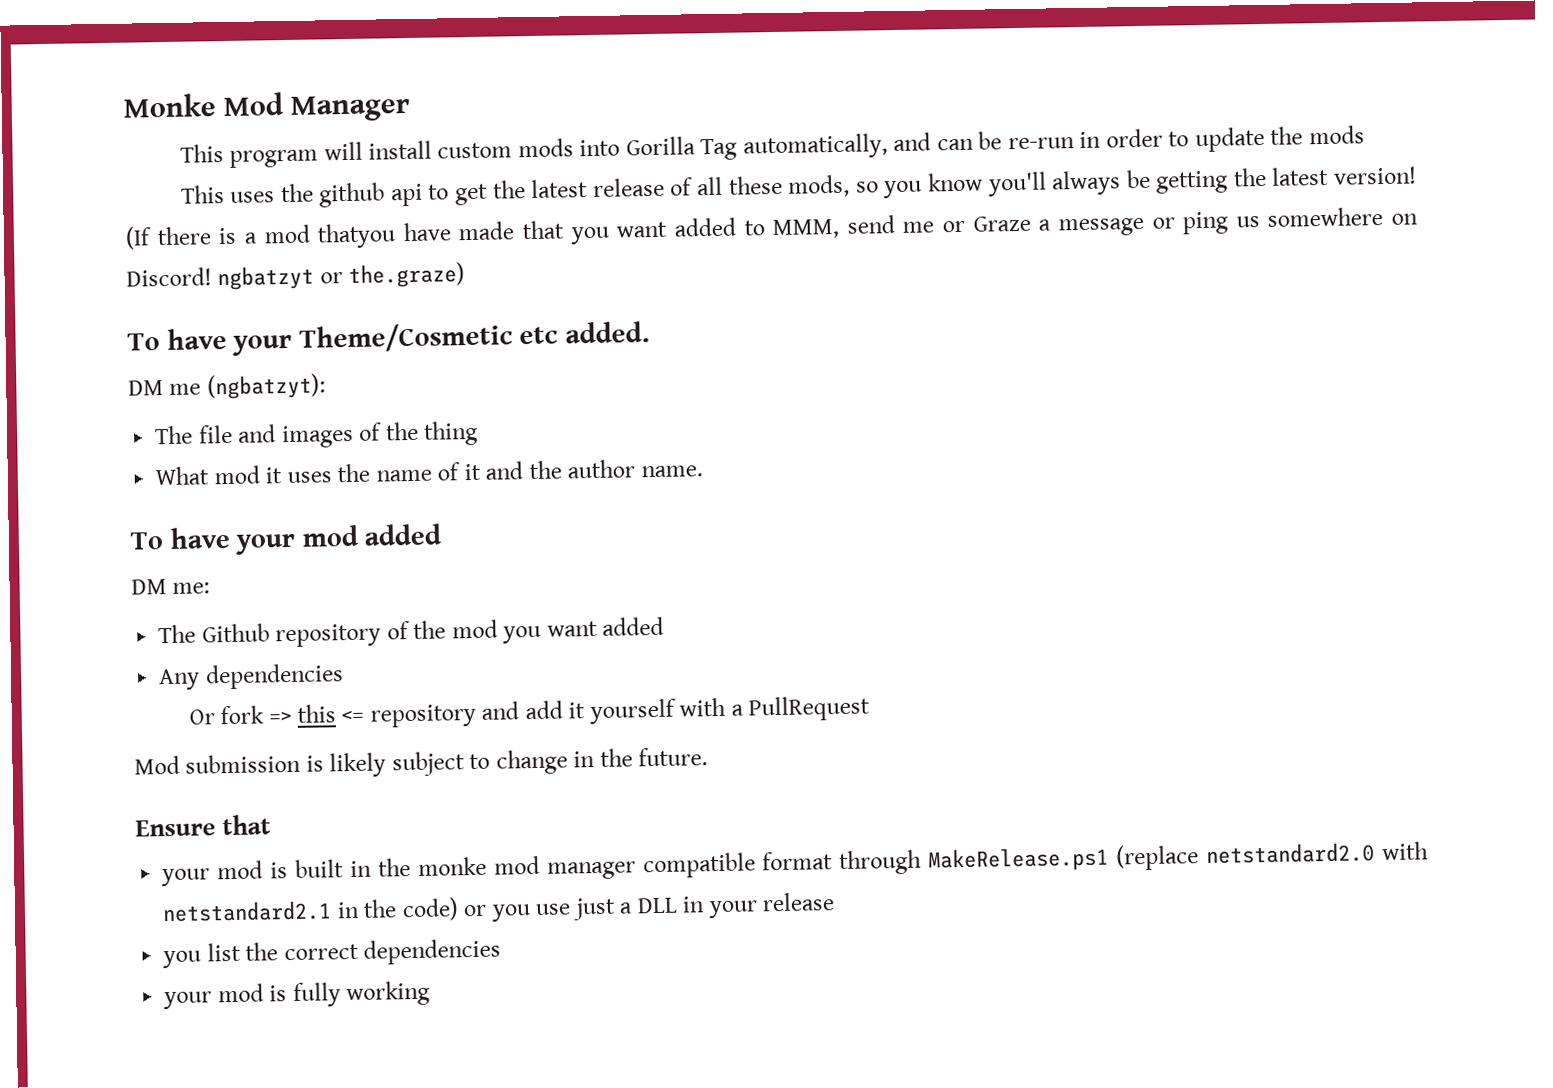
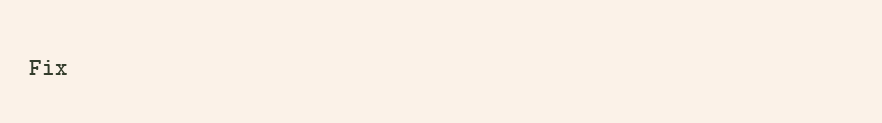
- Monke Mod Manager
- This program will install custom mods into Gorilla Tag automatically, and can be re-run in order to update the mods
- This uses the github api to get the latest release of all these mods, so you know you'll always be getting the latest version! (If there is a mod thatyou have made that you want added to MMM, send me or Graze a message or ping us somewhere on Discord! ngbatzyt or the.graze)
- To have your Theme/Cosmetic etc added.
- DM me (ngbatzyt):
- The file and images of the thing
- What mod it uses the name of it and the author name.
- To have your mod added
- DM me:
- The Github repository of the mod you want added
- Any dependencies
- Or fork => this <= repository and add it yourself with a PullRequest
- Mod submission is likely subject to change in the future.
- Ensure that
- your mod is built in the monke mod manager compatible format through MakeRelease.ps1 (replace netstandard2.0 with netstandard2.1 in the code) or you use just a DLL in your release
- you list the correct dependencies
- your mod is fully working
+ Fix

